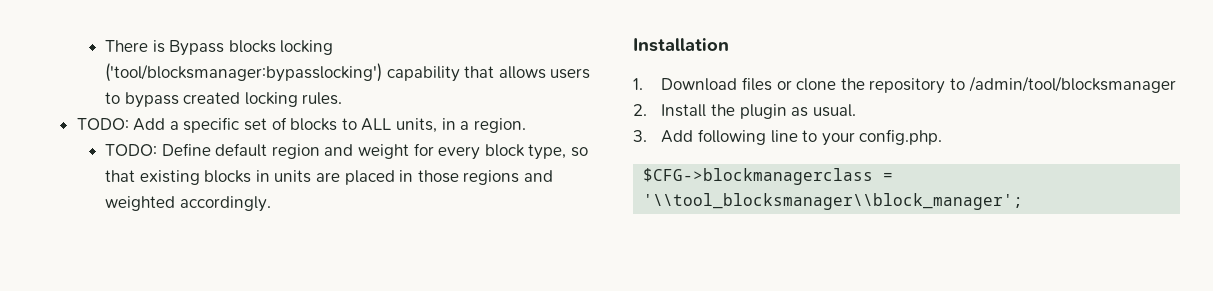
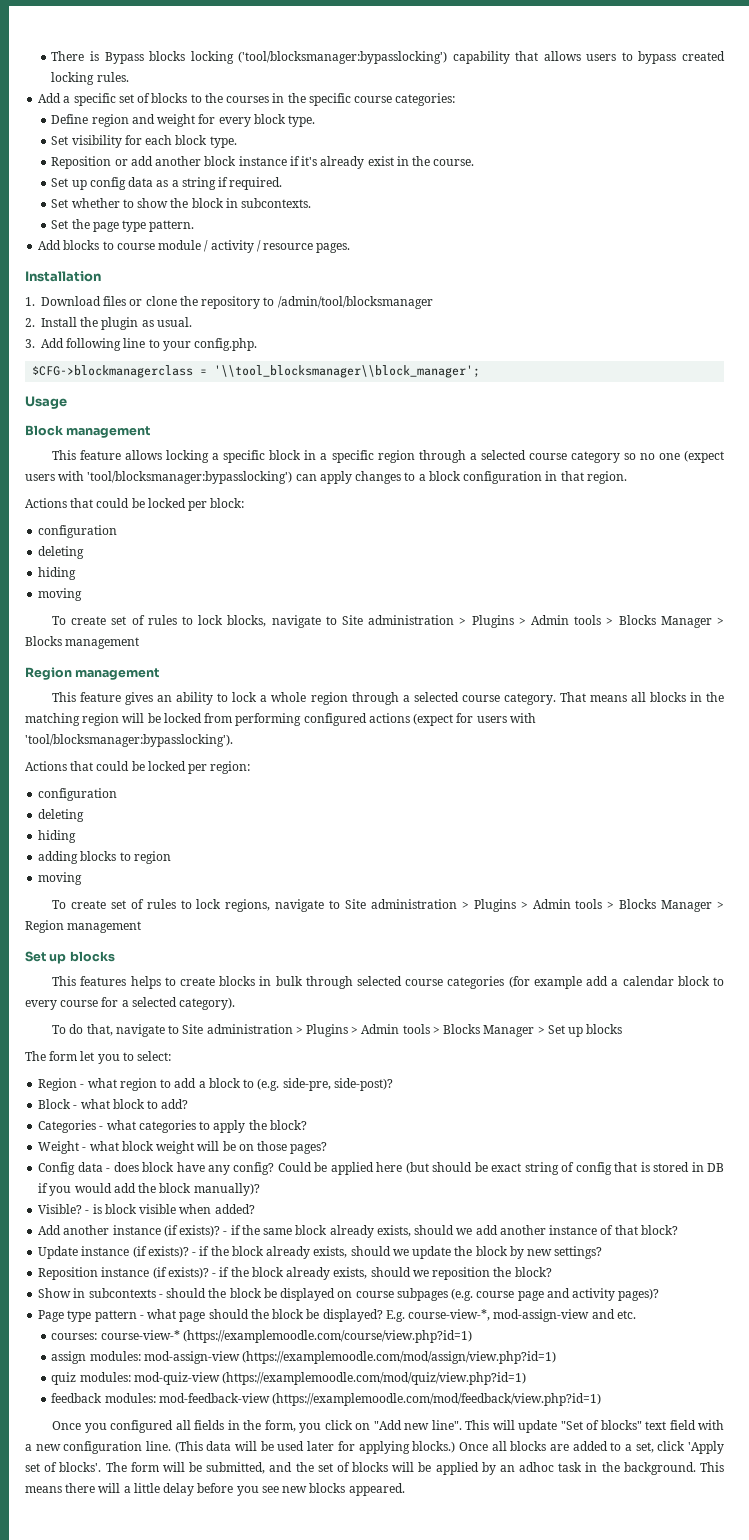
- TODO: Add a specific set of blocks to ALL units, in a region.
- TODO: Define default region and weight for every block type, so that existing blocks in units are placed in those regions and weighted accordingly.
+ Add a specific set of blocks to the courses in the specific course categories:
+ Define region and weight for every block type.
+ Set visibility for each block type.
+ Reposition or add another block instance if it's already exist in the course.
+ Set up config data as a string if required.
+ Set whether to show the block in subcontexts.
+ Set the page type pattern.
+ Add blocks to course module / activity / resource pages.
+ Usage
+ Block management
+ This feature allows locking a specific block in a specific region through a selected course category so no one (expect users with 'tool/blocksmanager:bypasslocking') can apply changes to a block configuration in that region.
+ Actions that could be locked per block:
+ configuration
+ deleting
+ hiding
+ moving
+ To create set of rules to lock blocks, navigate to Site administration > Plugins > Admin tools > Blocks Manager > Blocks management
+ Region management
+ This feature gives an ability to lock a whole region through a selected course category. That means all blocks in the matching region will be locked from performing configured actions (expect for users with 'tool/blocksmanager:bypasslocking').
+ Actions that could be locked per region:
+ configuration
+ deleting
+ hiding
+ adding blocks to region
+ moving
+ To create set of rules to lock regions, navigate to Site administration > Plugins > Admin tools > Blocks Manager > Region management
+ Set up blocks
+ This features helps to create blocks in bulk through selected course categories (for example add a calendar block to every course for a selected category).
+ To do that, navigate to Site administration > Plugins > Admin tools > Blocks Manager > Set up blocks
+ The form let you to select:
+ Region - what region to add a block to (e.g. side-pre, side-post)?
+ Block - what block to add?
+ Categories - what categories to apply the block?
+ Weight - what block weight will be on those pages?
+ Config data - does block have any config? Could be applied here (but should be exact string of config that is stored in DB if you would add the block manually)?
+ Visible? - is block visible when added?
+ Add another instance (if exists)? - if the same block already exists, should we add another instance of that block?
+ Update instance (if exists)? - if the block already exists, should we update the block by new settings?
+ Reposition instance (if exists)? - if the block already exists, should we reposition the block?
+ Show in subcontexts - should the block be displayed on course subpages (e.g. course page and activity pages)?
+ Page type pattern - what page should the block be displayed? E.g. course-view-*, mod-assign-view and etc.
+ courses: course-view-* (https://examplemoodle.com/course/view.php?id=1)
+ assign modules: mod-assign-view (https://examplemoodle.com/mod/assign/view.php?id=1)
+ quiz modules: mod-quiz-view (https://examplemoodle.com/mod/quiz/view.php?id=1)
+ feedback modules: mod-feedback-view (https://examplemoodle.com/mod/feedback/view.php?id=1)
+ Once you configured all fields in the form, you click on "Add new line". This will update "Set of blocks" text field with a new configuration line. (This data will be used later for applying blocks.) Once all blocks are added to a set, click 'Apply set of blocks'. The form will be submitted, and the set of blocks will be applied by an adhoc task in the background. This means there will a little delay before you see new blocks appeared.

